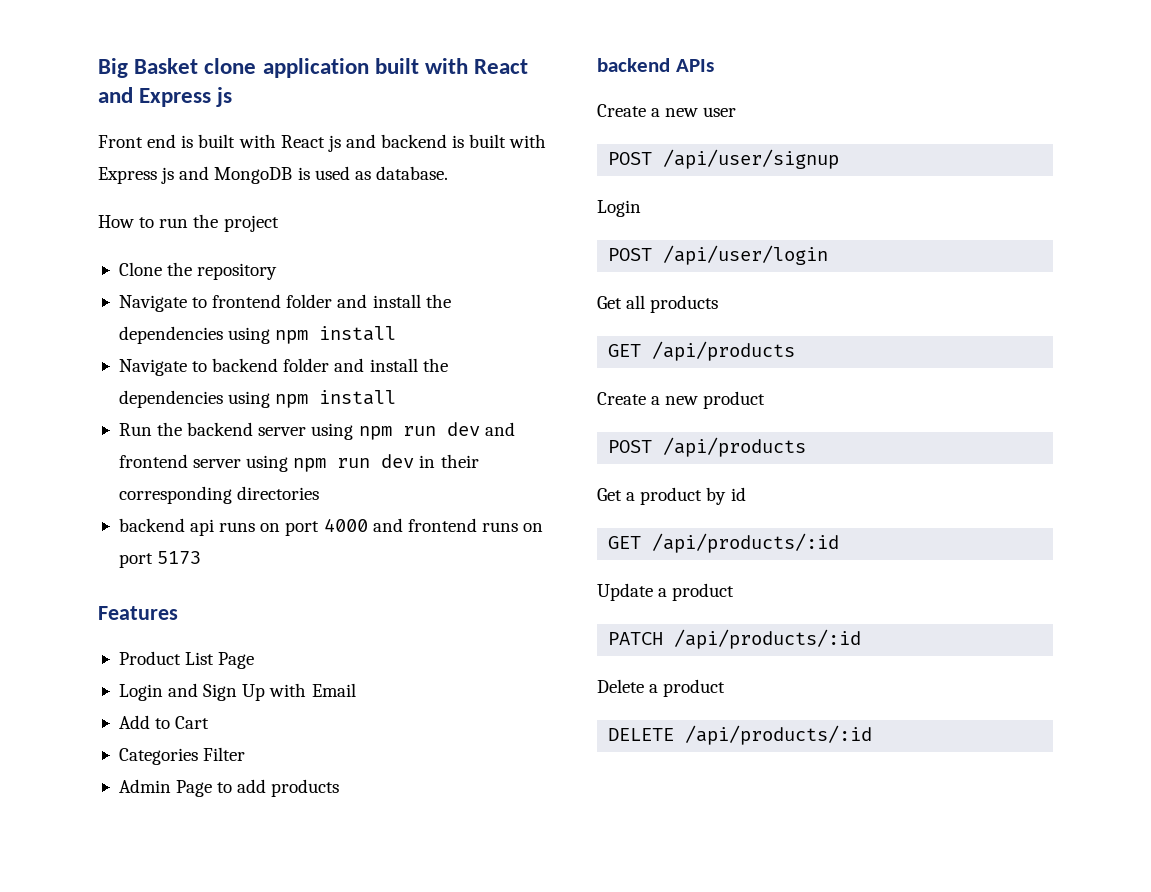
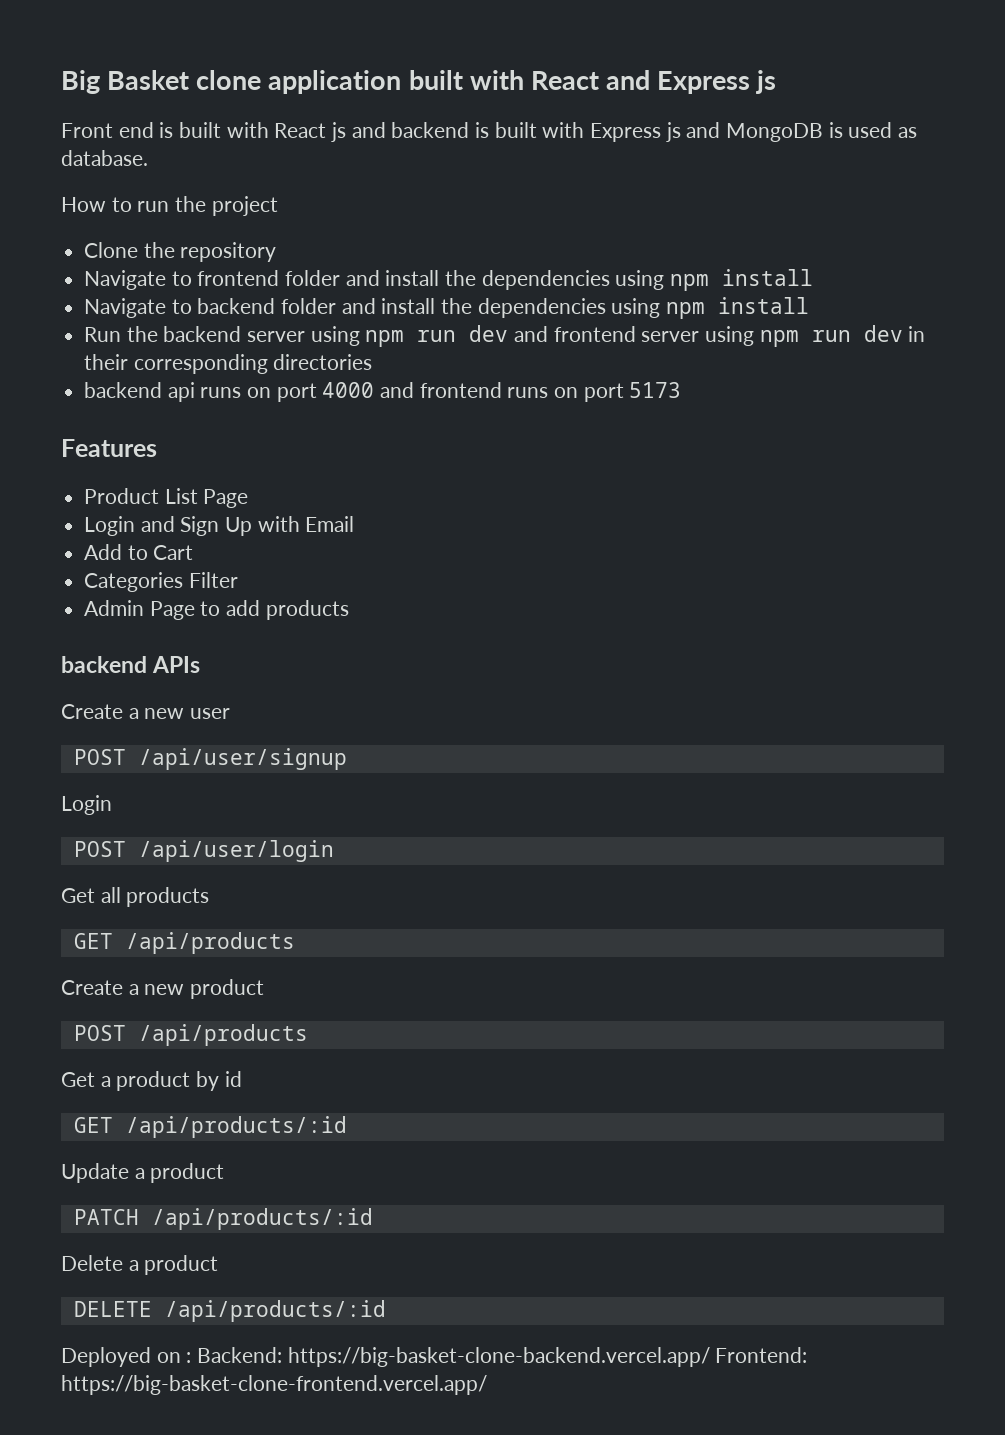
+ Deployed on : Backend: https://big-basket-clone-backend.vercel.app/ Frontend: https://big-basket-clone-frontend.vercel.app/

